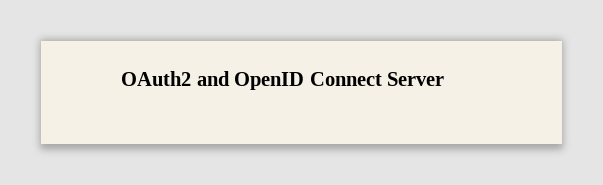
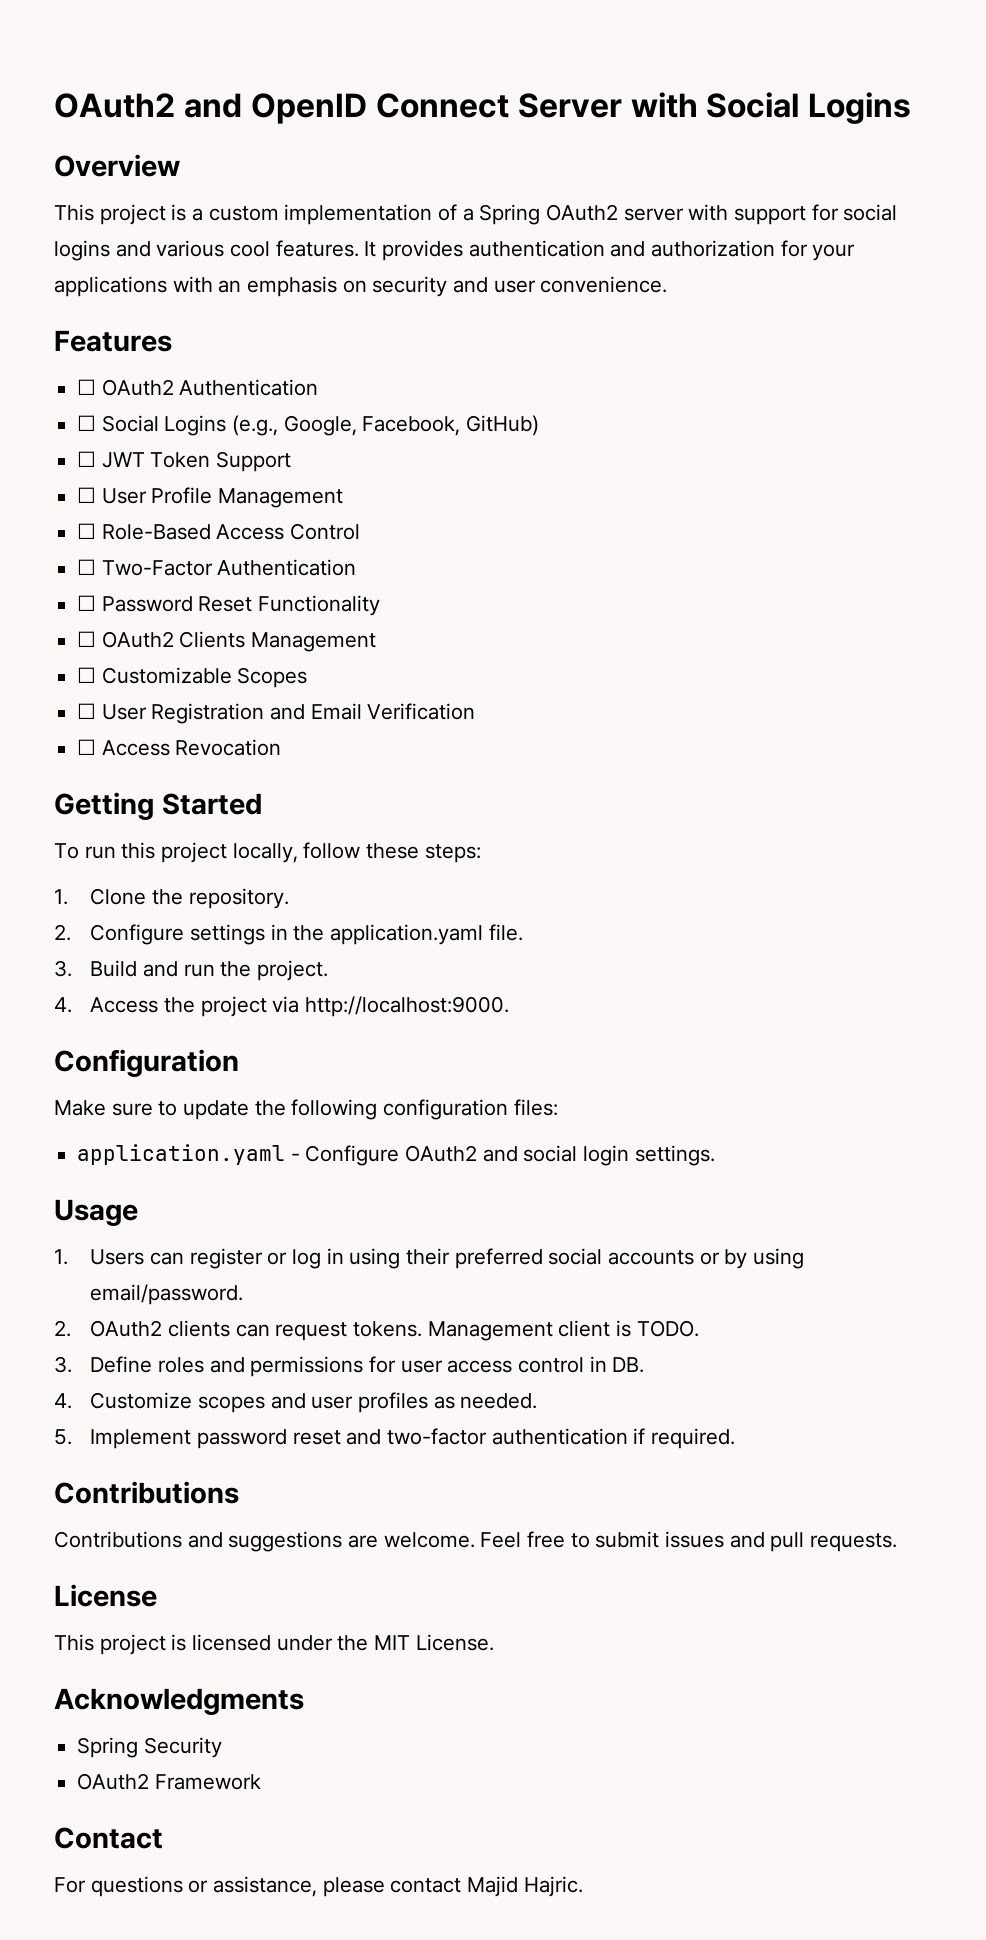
- OAuth2 and OpenID Connect Server
+ OAuth2 and OpenID Connect Server with Social Logins
+ Overview
+ This project is a custom implementation of a Spring OAuth2 server with support for social logins and various cool features. It provides authentication and authorization for your applications with an emphasis on security and user convenience.
+ Features
+ ☐ OAuth2 Authentication
+ ☐ Social Logins (e.g., Google, Facebook, GitHub)
+ ☐ JWT Token Support
+ ☐ User Profile Management
+ ☐ Role-Based Access Control
+ ☐ Two-Factor Authentication
+ ☐ Password Reset Functionality
+ ☐ OAuth2 Clients Management
+ ☐ Customizable Scopes
+ ☐ User Registration and Email Verification
+ ☐ Access Revocation
+ Getting Started
+ To run this project locally, follow these steps:
+ 1. Clone the repository.
+ 2. Configure settings in the application.yaml file.
+ 3. Build and run the project.
+ 4. Access the project via http://localhost:9000.
+ Configuration
+ Make sure to update the following configuration files:
+ application.yaml - Configure OAuth2 and social login settings.
+ Usage
+ 1. Users can register or log in using their preferred social accounts or by using email/password.
+ 2. OAuth2 clients can request tokens. Management client is TODO.
+ 3. Define roles and permissions for user access control in DB.
+ 4. Customize scopes and user profiles as needed.
+ 5. Implement password reset and two-factor authentication if required.
+ Contributions
+ Contributions and suggestions are welcome. Feel free to submit issues and pull requests.
+ License
+ This project is licensed under the MIT License.
+ Acknowledgments
+ Spring Security
+ OAuth2 Framework
+ Contact
+ For questions or assistance, please contact Majid Hajric.

